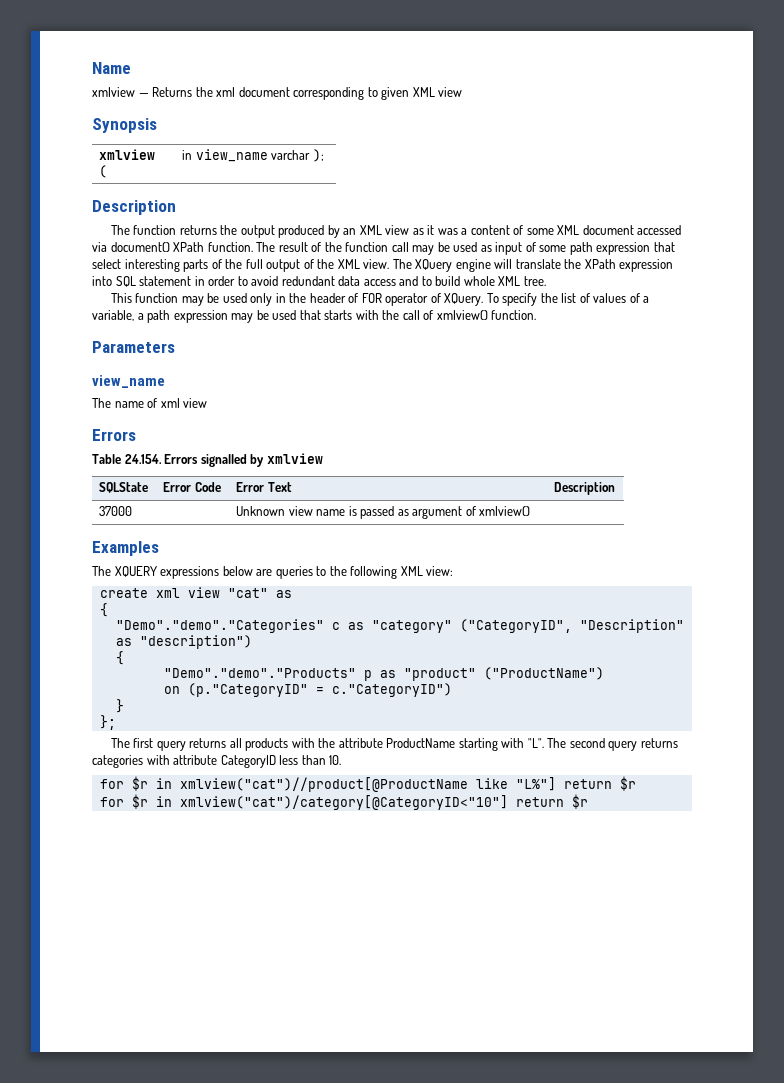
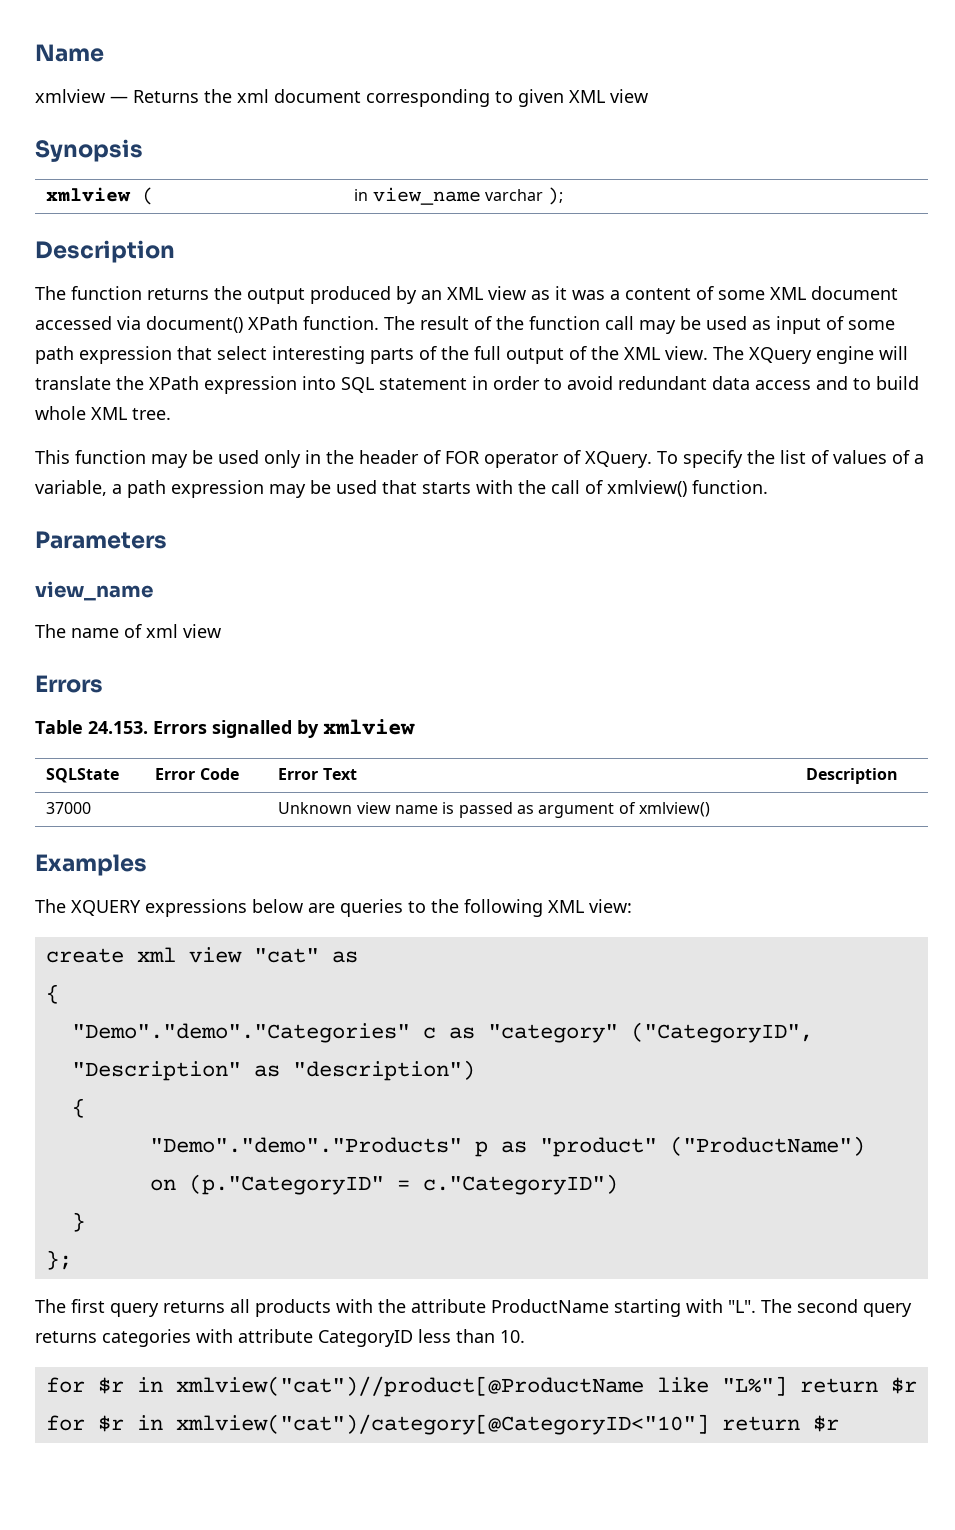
- Table 24.154. Errors signalled by xmlview
+ Table 24.153. Errors signalled by xmlview

